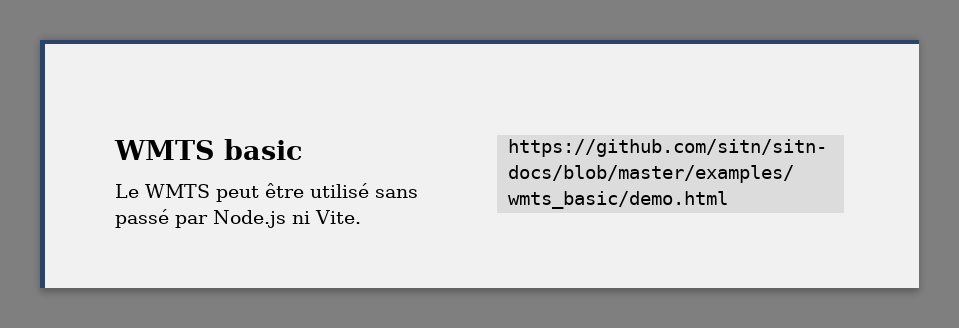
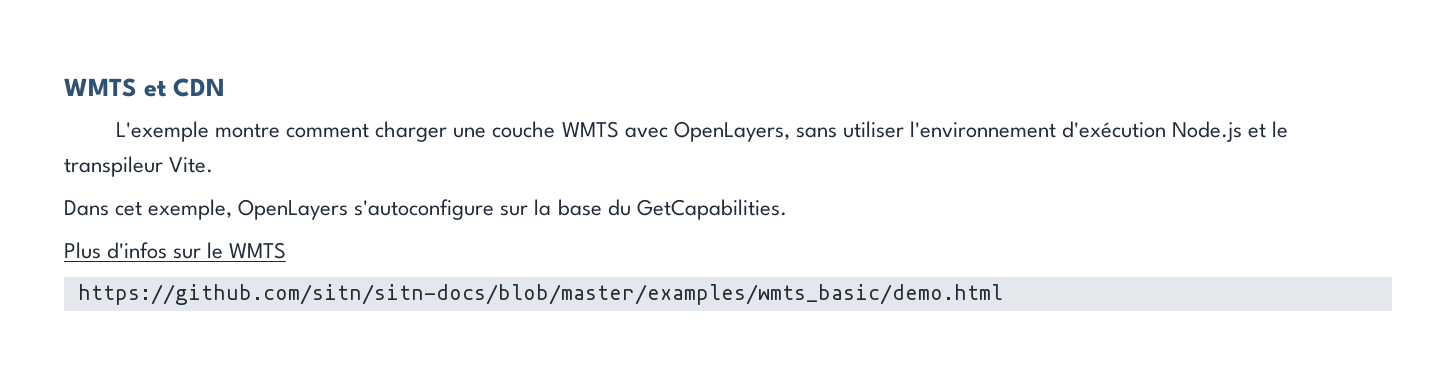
- WMTS basic
- Le WMTS peut être utilisé sans passé par Node.js ni Vite.
+ WMTS et CDN
+ L'exemple montre comment charger une couche WMTS avec OpenLayers, sans utiliser l'environnement d'exécution Node.js et le transpileur Vite.
+ Dans cet exemple, OpenLayers s'autoconfigure sur la base du GetCapabilities.
+ Plus d'infos sur le WMTS

